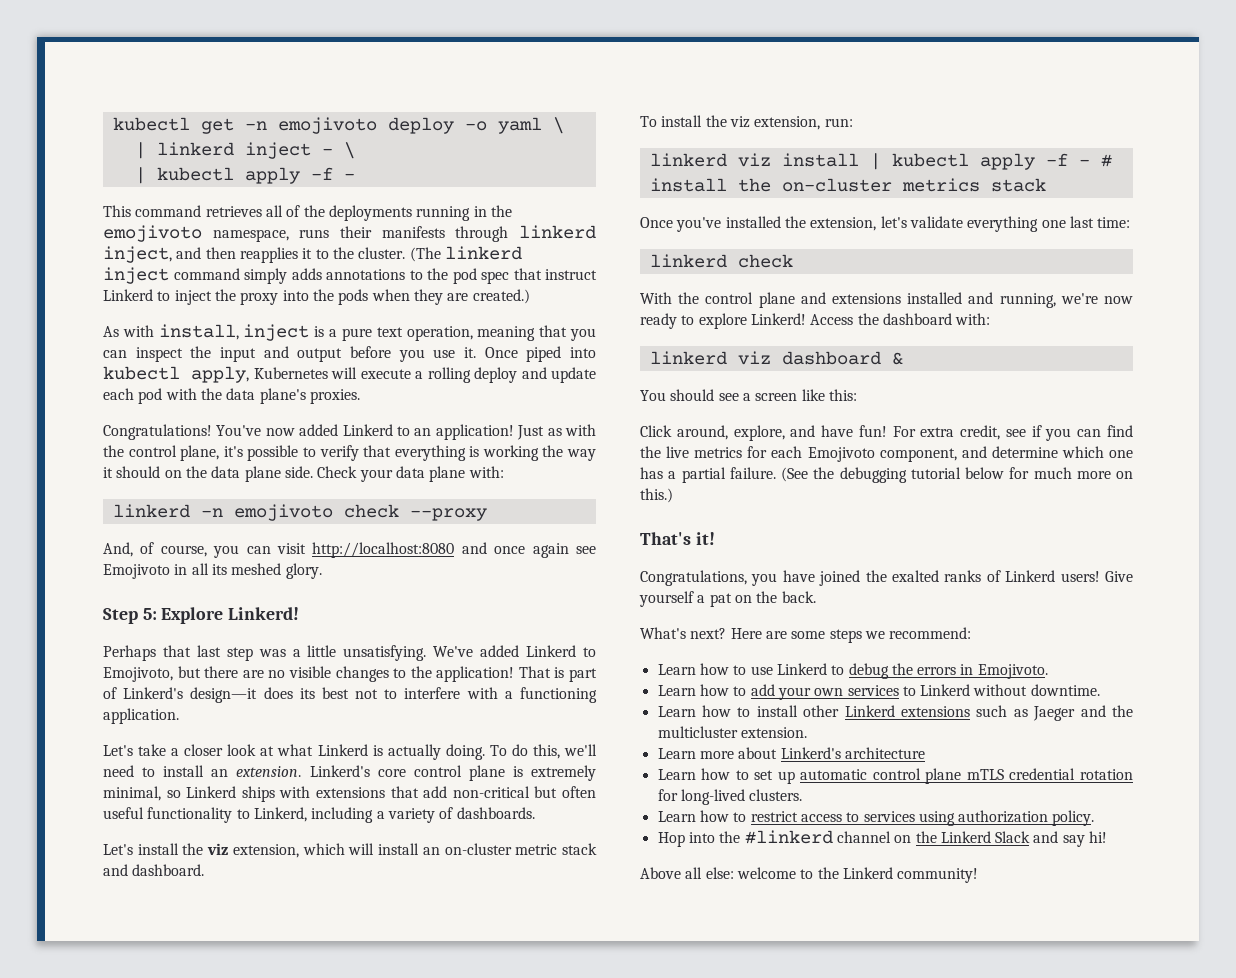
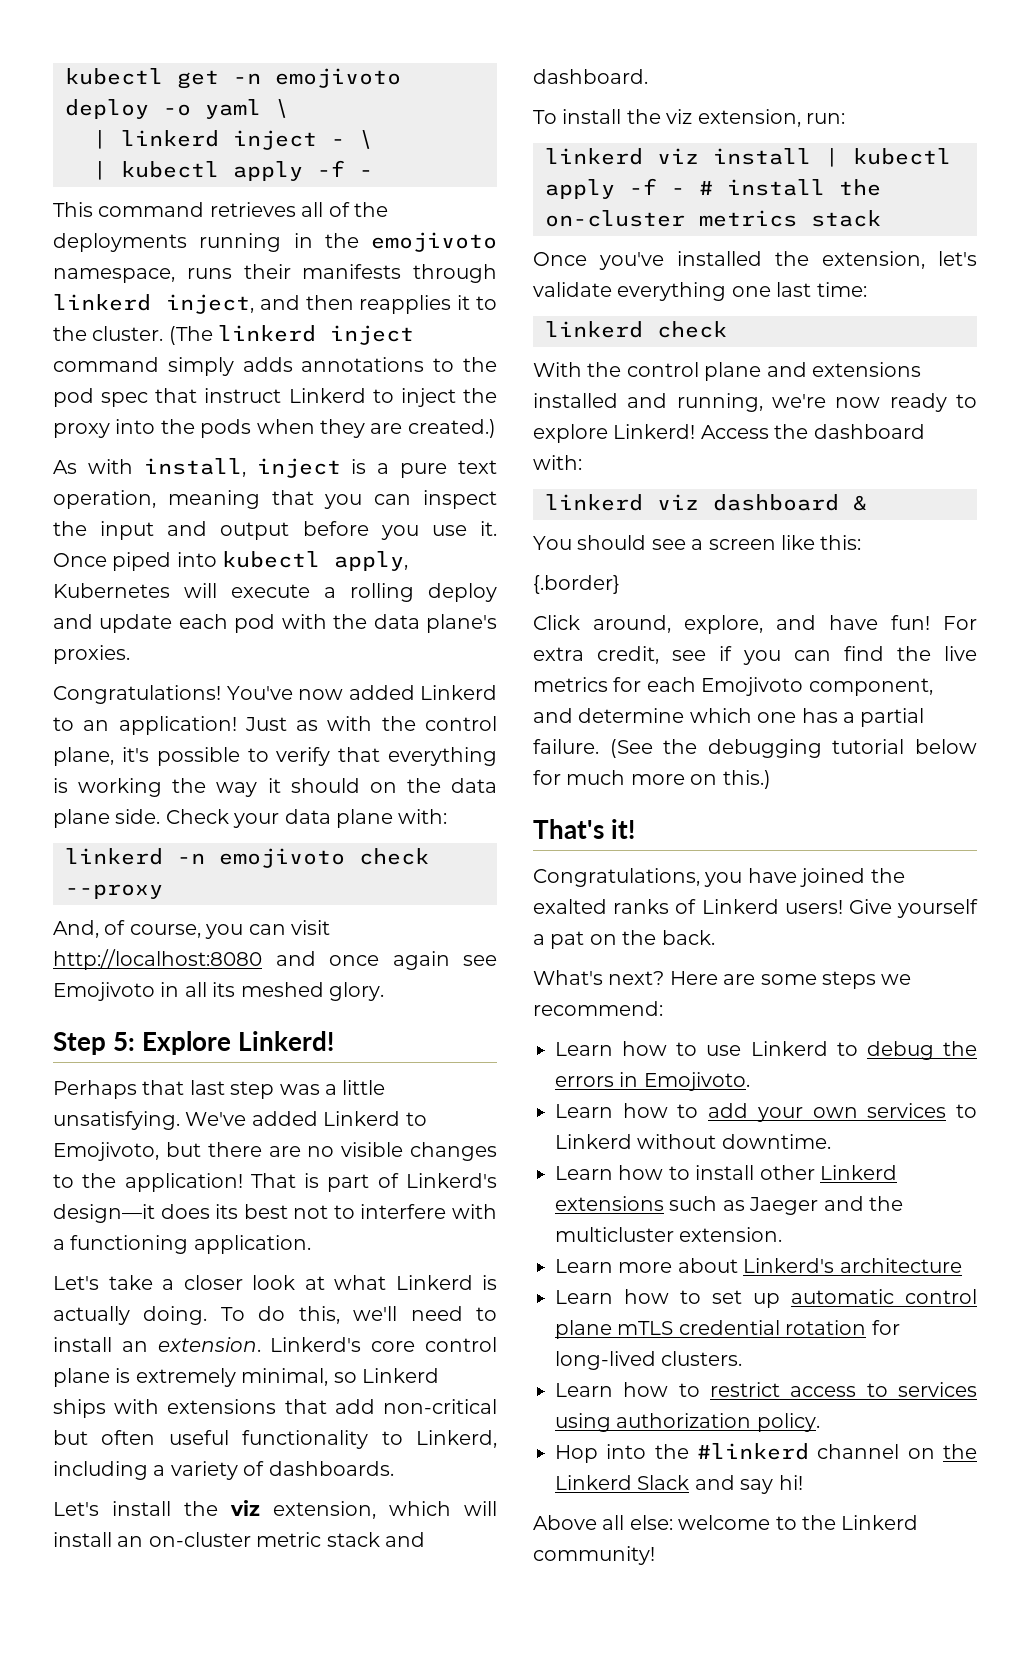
+ {.border}

